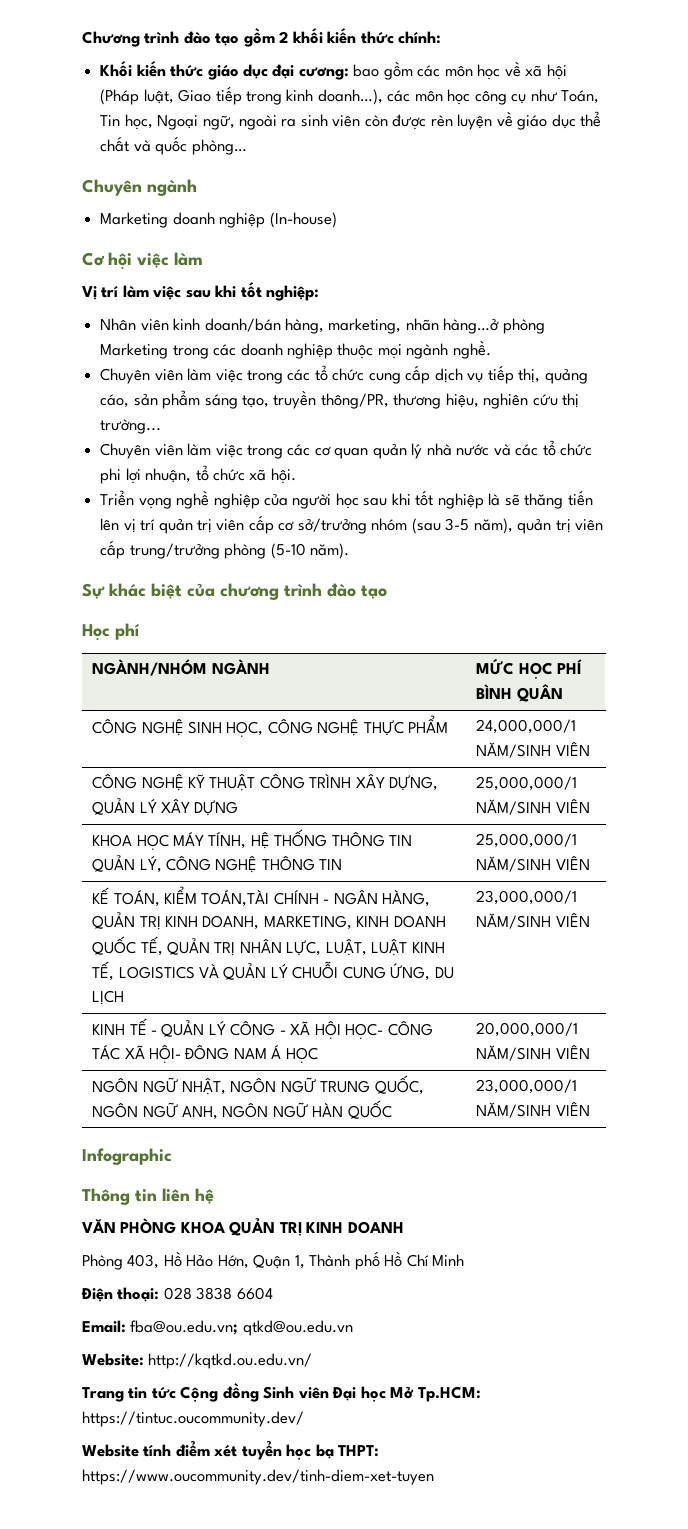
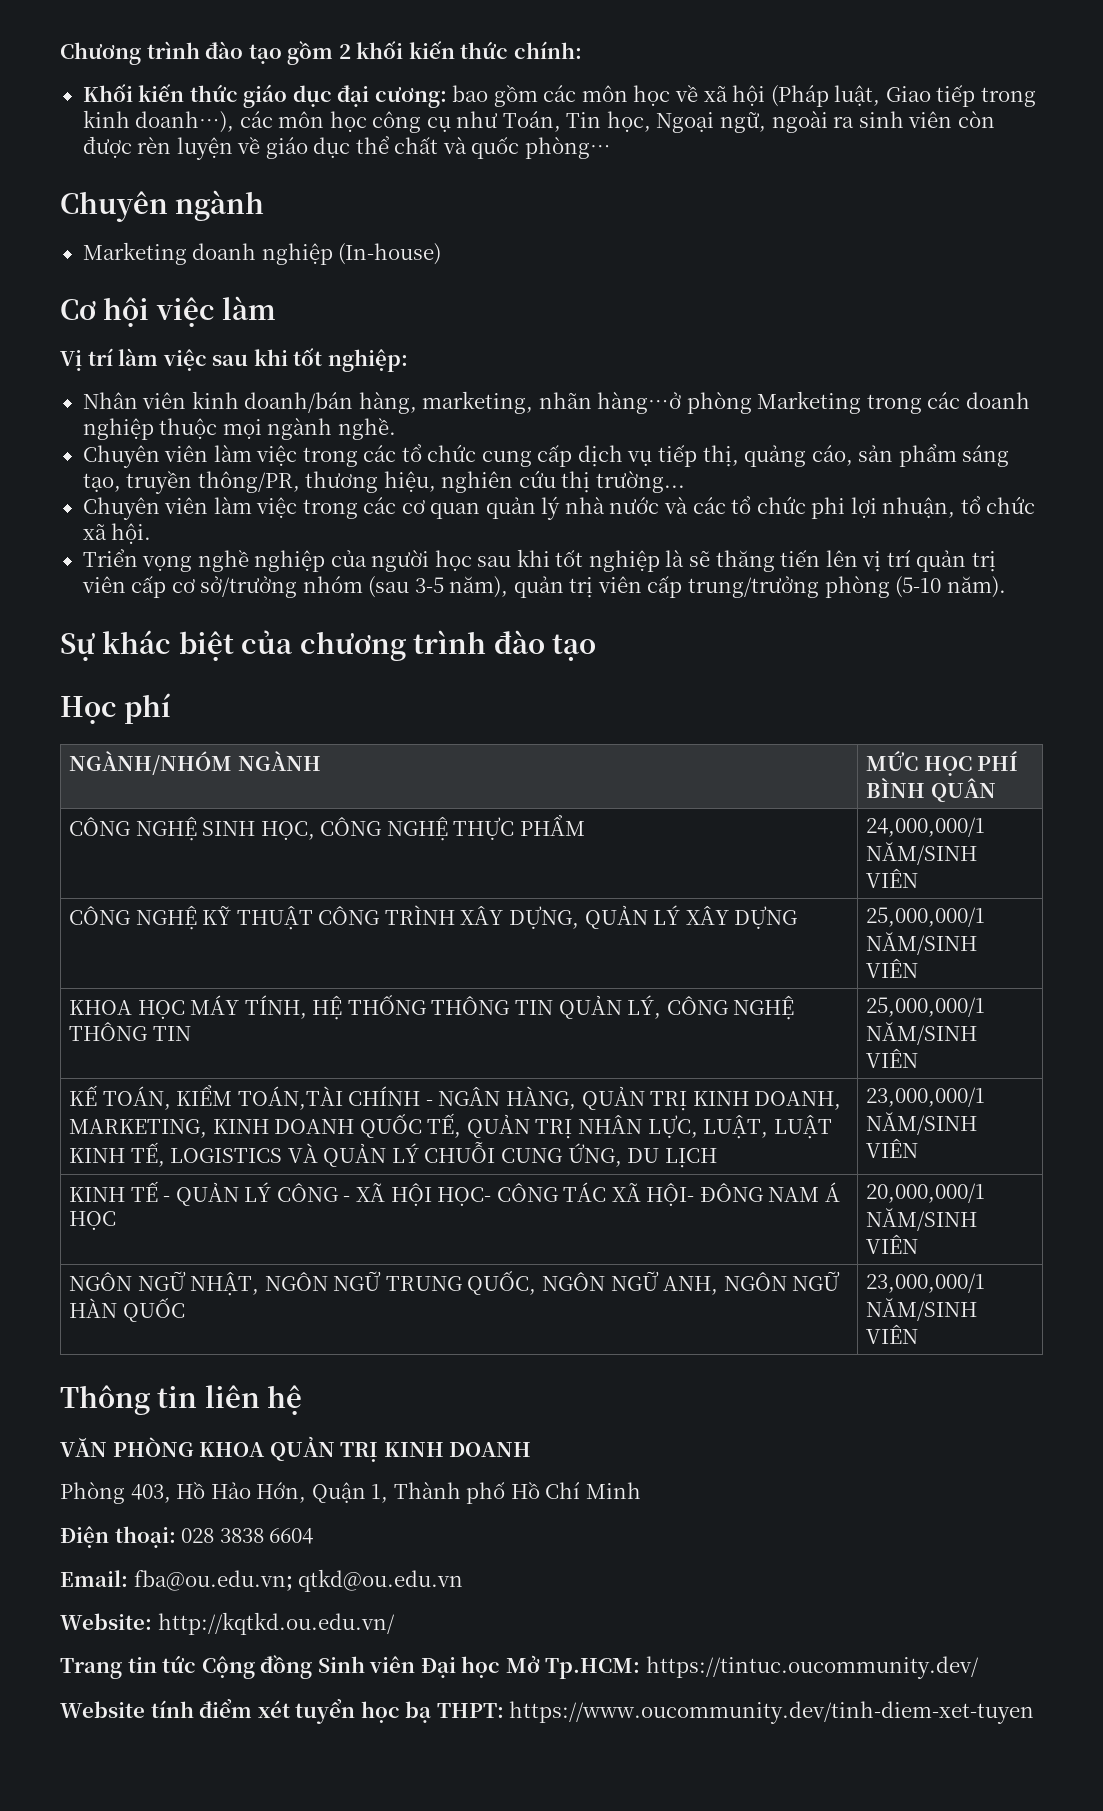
- Infographic

